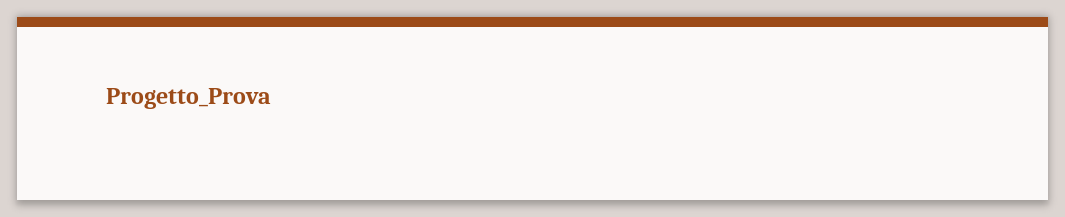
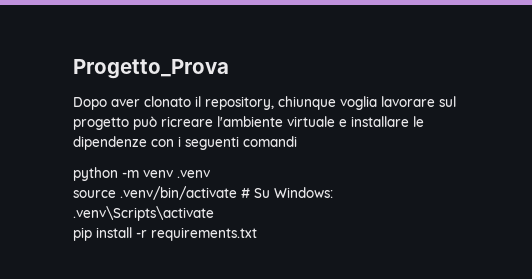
+ Dopo aver clonato il repository, chiunque voglia lavorare sul progetto può ricreare l'ambiente virtuale e installare le dipendenze con i seguenti comandi
+ python -m venv .venv
+ source .venv/bin/activate # Su Windows: .venv\Scripts\activate
+ pip install -r requirements.txt

